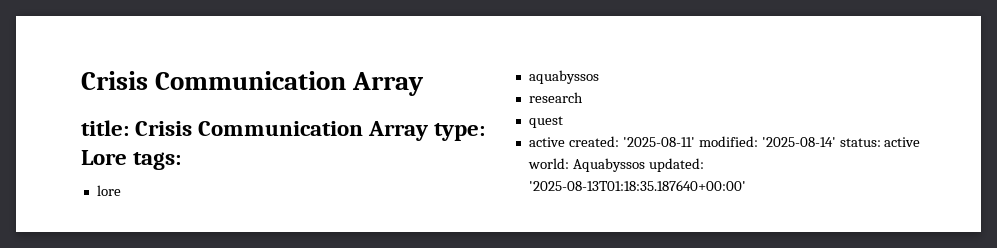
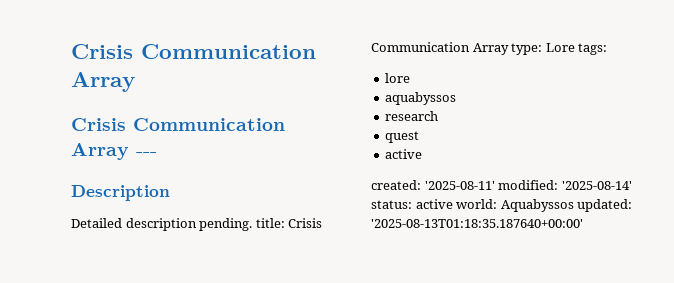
- title: Crisis Communication Array type: Lore tags:
+ Crisis Communication Array ---
+ Description
+ Detailed description pending. title: Crisis Communication Array type: Lore tags:
  quest
- active created: '2025-08-11' modified: '2025-08-14' status: active world: Aquabyssos updated: '2025-08-13T01:18:35.187640+00:00'
+ active
+ created: '2025-08-11' modified: '2025-08-14' status: active world: Aquabyssos updated: '2025-08-13T01:18:35.187640+00:00'

